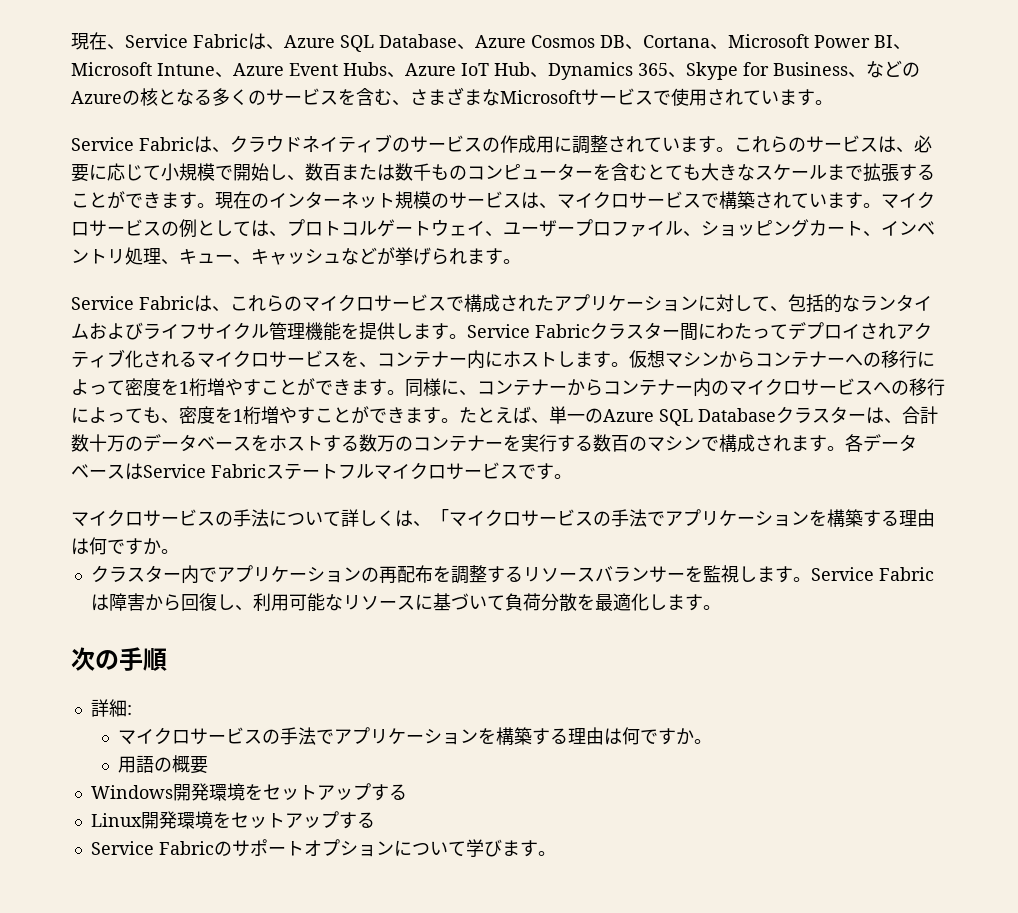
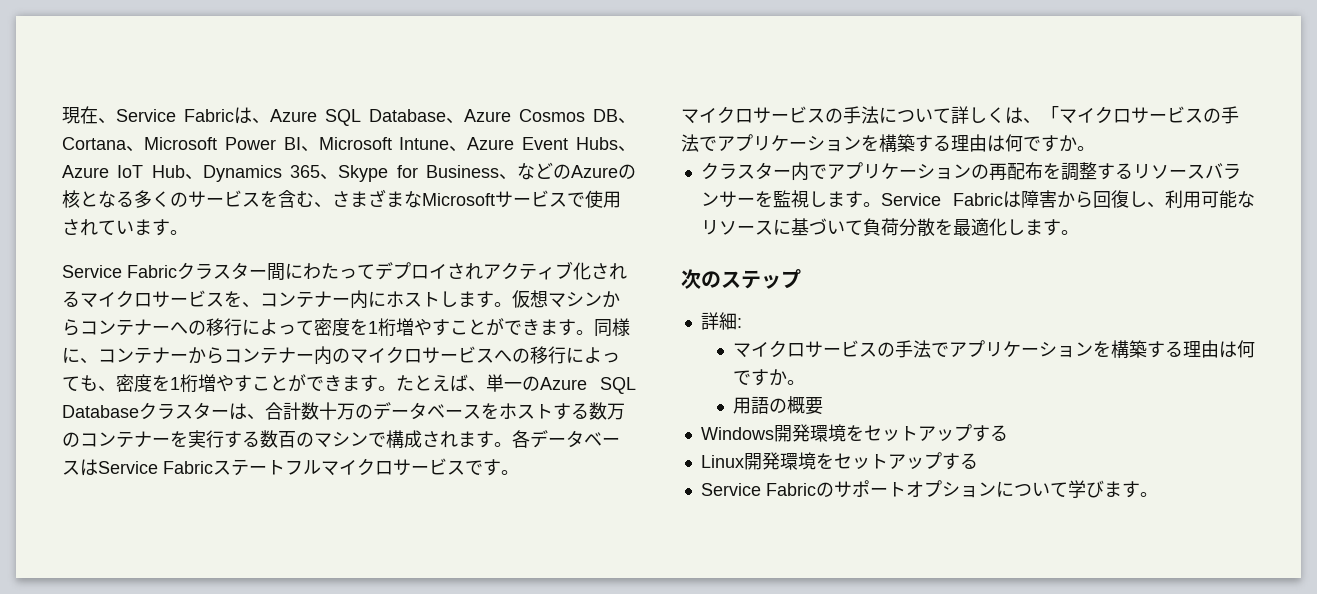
- Service Fabricは、クラウドネイティブのサービスの作成用に調整されています。これらのサービスは、必要に応じて小規模で開始し、数百または数千ものコンピューターを含むとても大きなスケールまで拡張することができます。現在のインターネット規模のサービスは、マイクロサービスで構築されています。マイクロサービスの例としては、プロトコルゲートウェイ、ユーザープロファイル、ショッピングカート、インベントリ処理、キュー、キャッシュなどが挙げられます。
- Service Fabricは、これらのマイクロサービスで構成されたアプリケーションに対して、包括的なランタイムおよびライフサイクル管理機能を提供します。Service Fabricクラスター間にわたってデプロイされアクティブ化されるマイクロサービスを、コンテナー内にホストします。
+ Service Fabricクラスター間にわたってデプロイされアクティブ化されるマイクロサービスを、コンテナー内にホストします。
- 次の手順
+ 次のステップ

